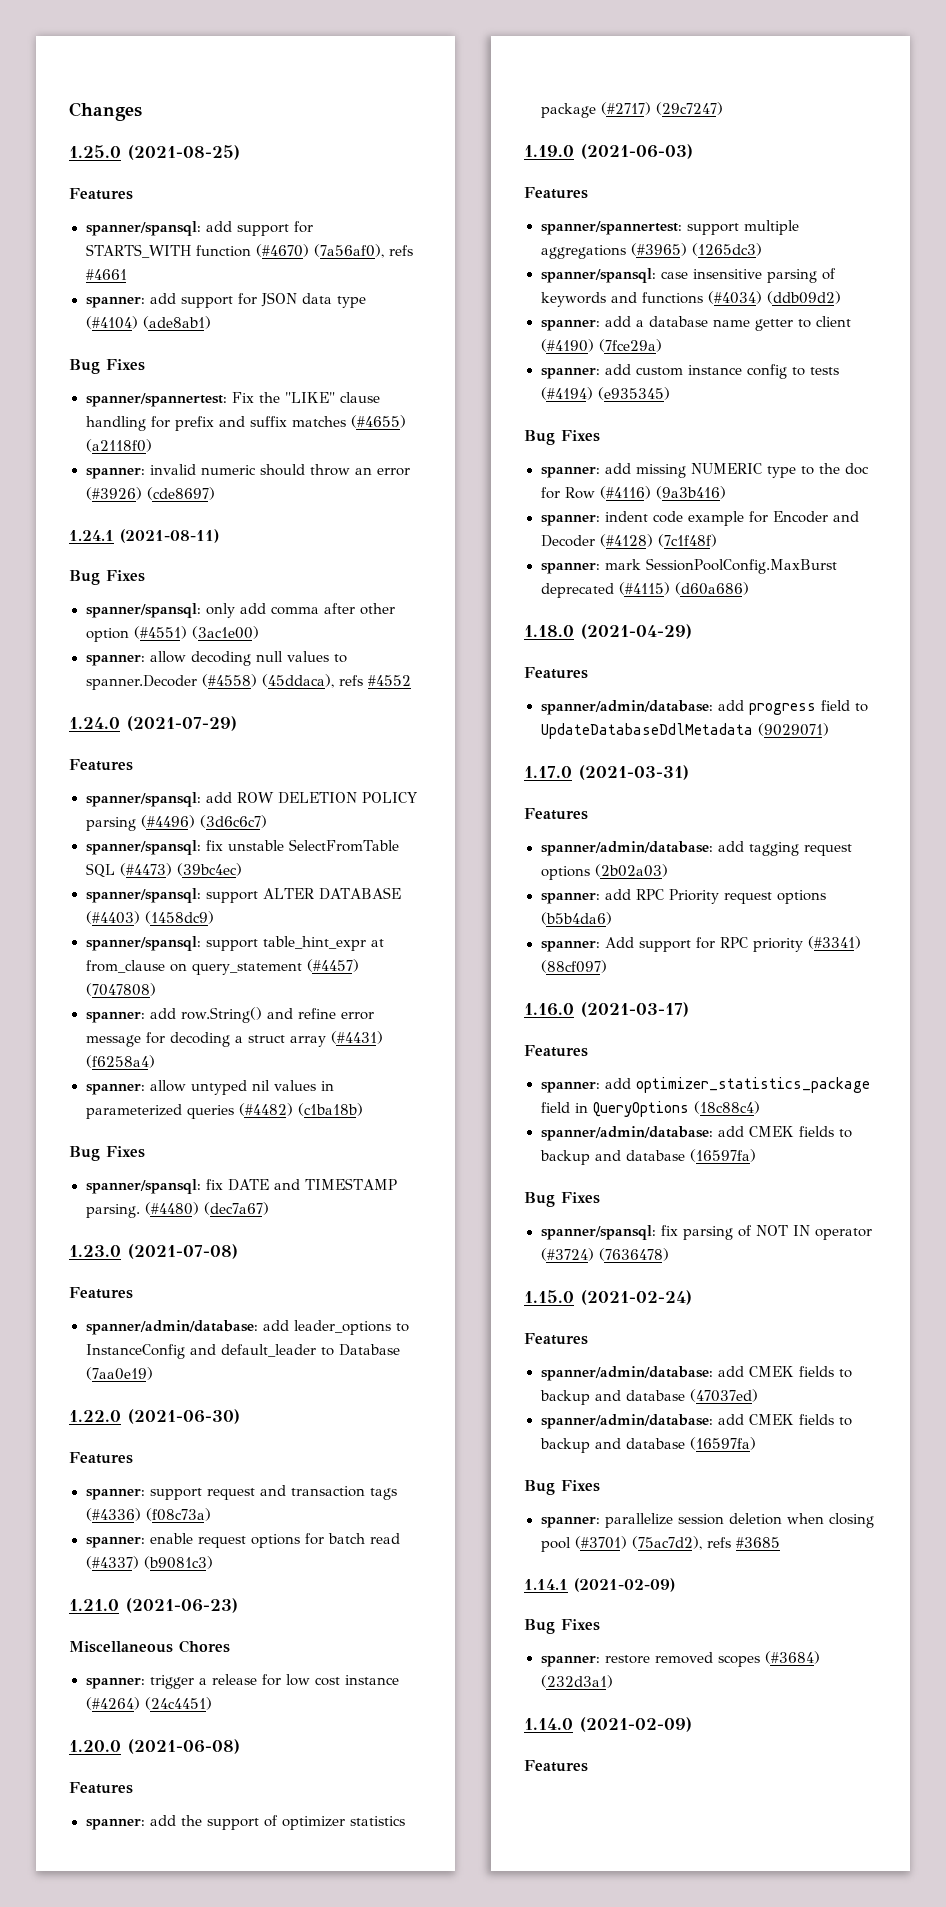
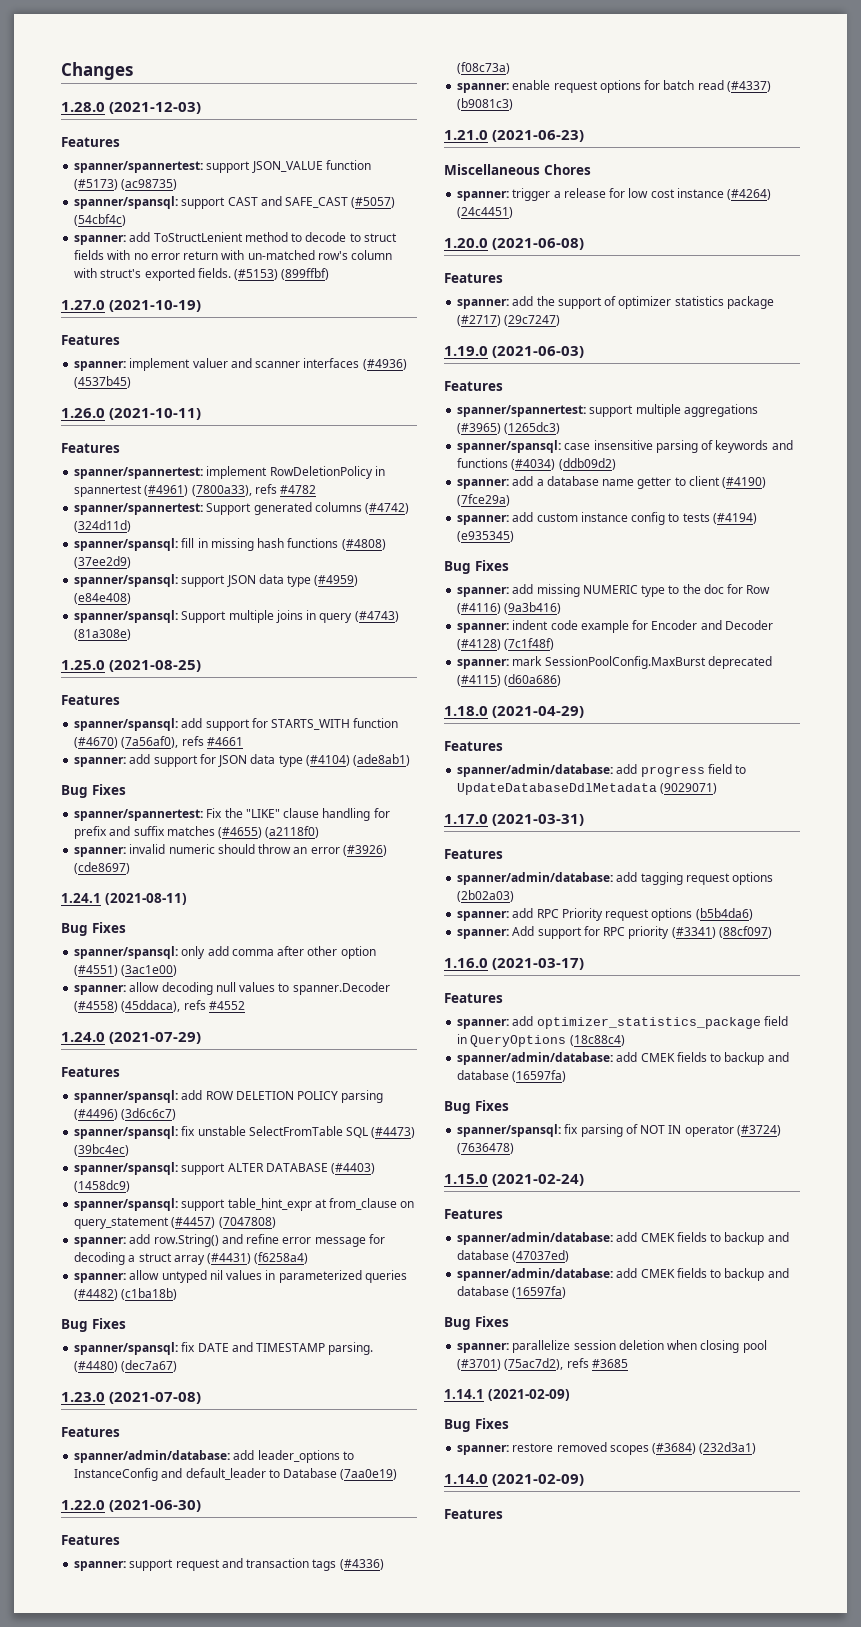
+ 1.28.0 (2021-12-03)
+ Features
+ spanner/spannertest: support JSON_VALUE function (#5173) (ac98735)
+ spanner/spansql: support CAST and SAFE_CAST (#5057) (54cbf4c)
+ spanner: add ToStructLenient method to decode to struct fields with no error return with un-matched row's column with struct's exported fields. (#5153) (899ffbf)
+ 1.27.0 (2021-10-19)
+ Features
+ spanner: implement valuer and scanner interfaces (#4936) (4537b45)
+ 1.26.0 (2021-10-11)
+ Features
+ spanner/spannertest: implement RowDeletionPolicy in spannertest (#4961) (7800a33), refs #4782
+ spanner/spannertest: Support generated columns (#4742) (324d11d)
+ spanner/spansql: fill in missing hash functions (#4808) (37ee2d9)
+ spanner/spansql: support JSON data type (#4959) (e84e408)
+ spanner/spansql: Support multiple joins in query (#4743) (81a308e)

